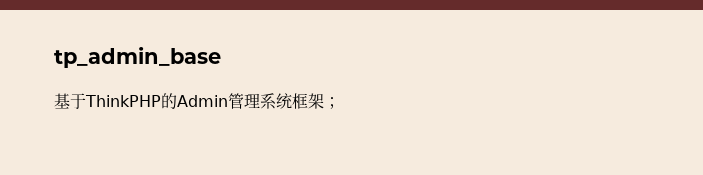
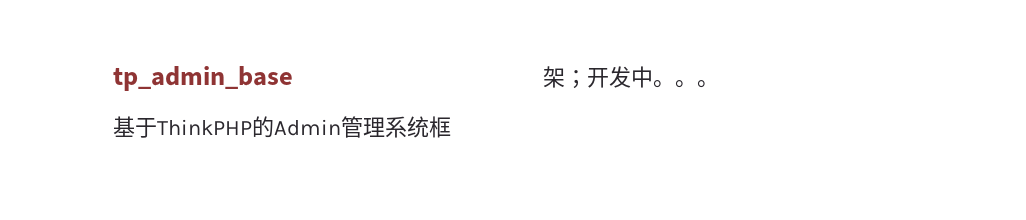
- 基于ThinkPHP的Admin管理系统框架；
+ 基于ThinkPHP的Admin管理系统框架；开发中。。。

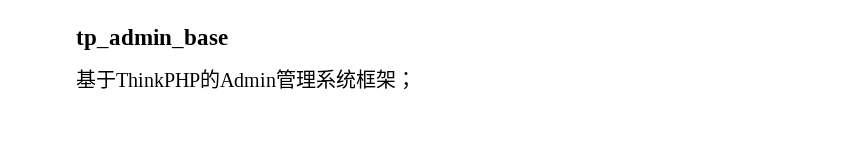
- 基于ThinkPHP的Admin管理系统框架；开发中。。。
+ 基于ThinkPHP的Admin管理系统框架；

